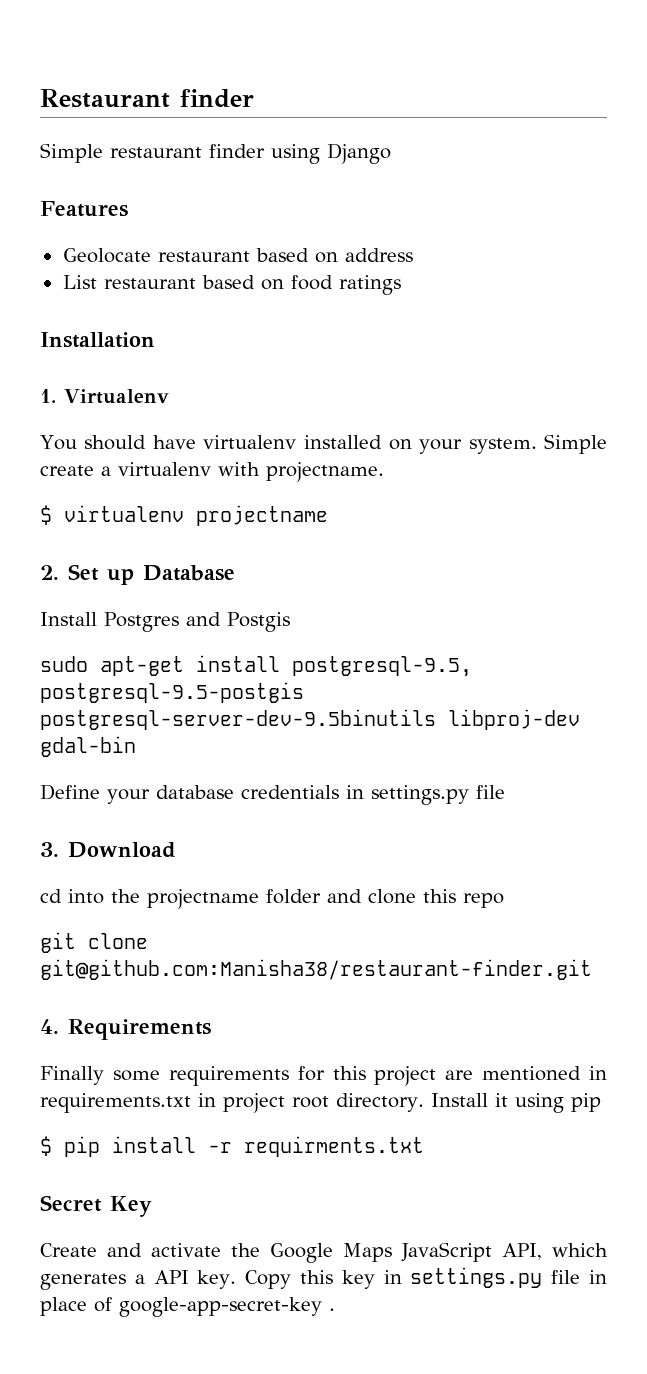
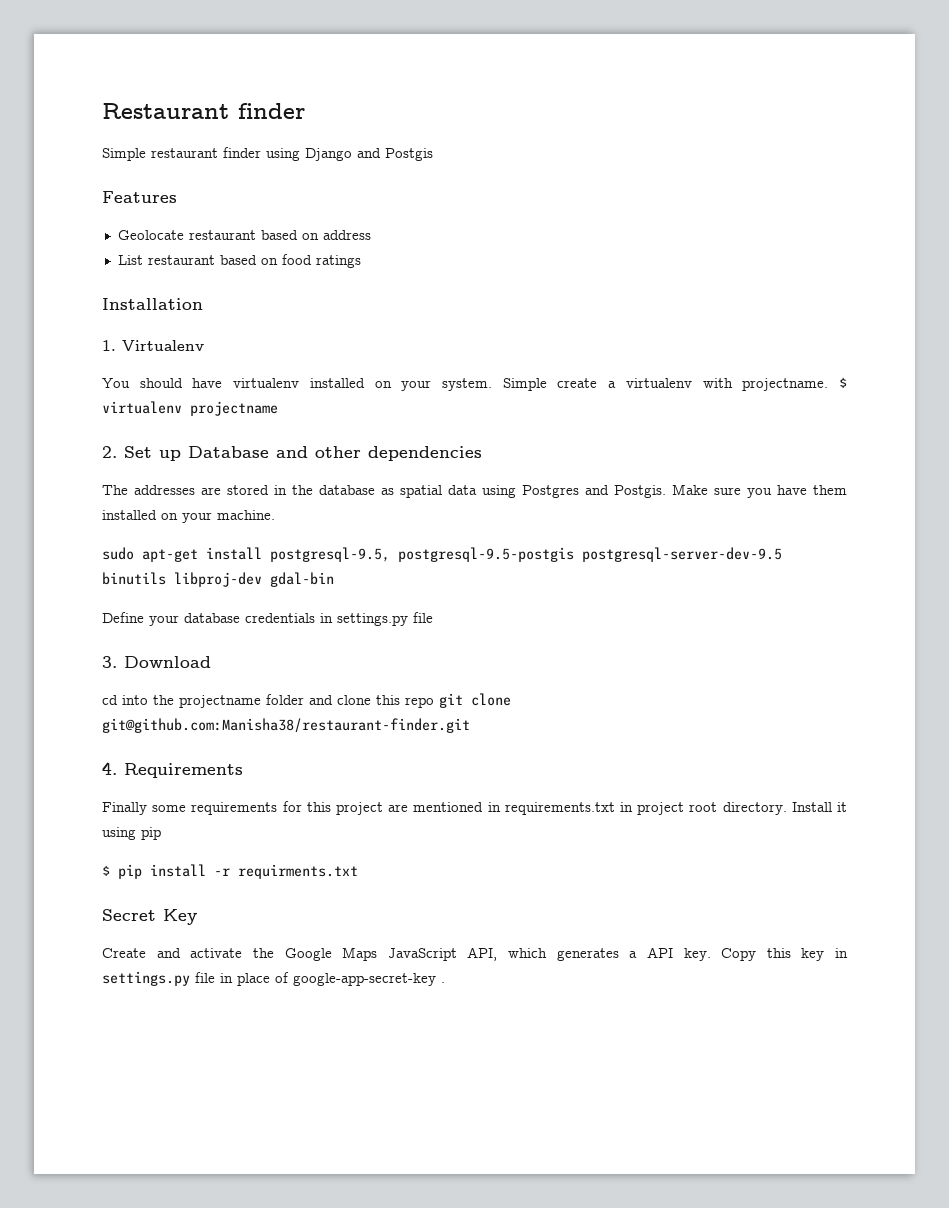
- Simple restaurant finder using Django
+ Simple restaurant finder using Django and Postgis
- Simple create a virtualenv with projectname.
- $ virtualenv projectname
+ Simple create a virtualenv with projectname. $ virtualenv projectname
- 2. Set up Database
- Install Postgres and Postgis
+ 2. Set up Database and other dependencies
+ The addresses are stored in the database as spatial data using Postgres and Postgis. Make sure you have them installed on your machine.
- sudo apt-get install postgresql-9.5, postgresql-9.5-postgis postgresql-server-dev-9.5binutils libproj-dev gdal-bin
+ sudo apt-get install postgresql-9.5, postgresql-9.5-postgis postgresql-server-dev-9.5 binutils libproj-dev gdal-bin
- cd into the projectname folder and clone this repo
- git clone git@github.com:Manisha38/restaurant-finder.git
+ cd into the projectname folder and clone this repo git clone git@github.com:Manisha38/restaurant-finder.git

